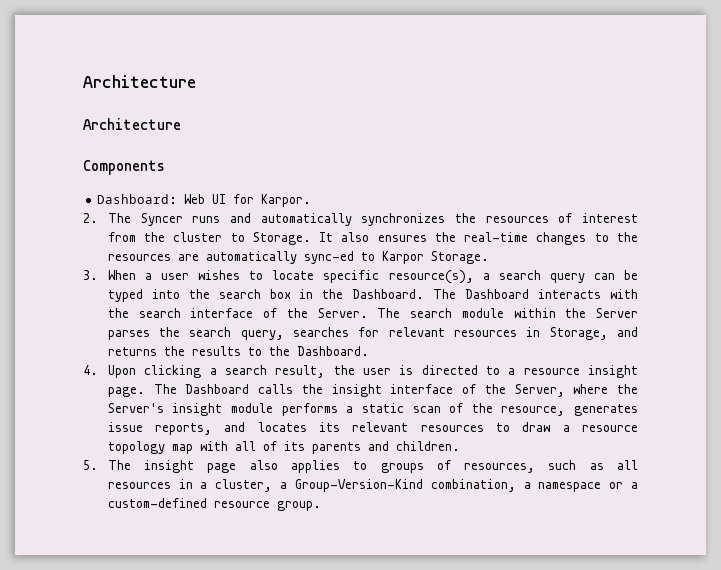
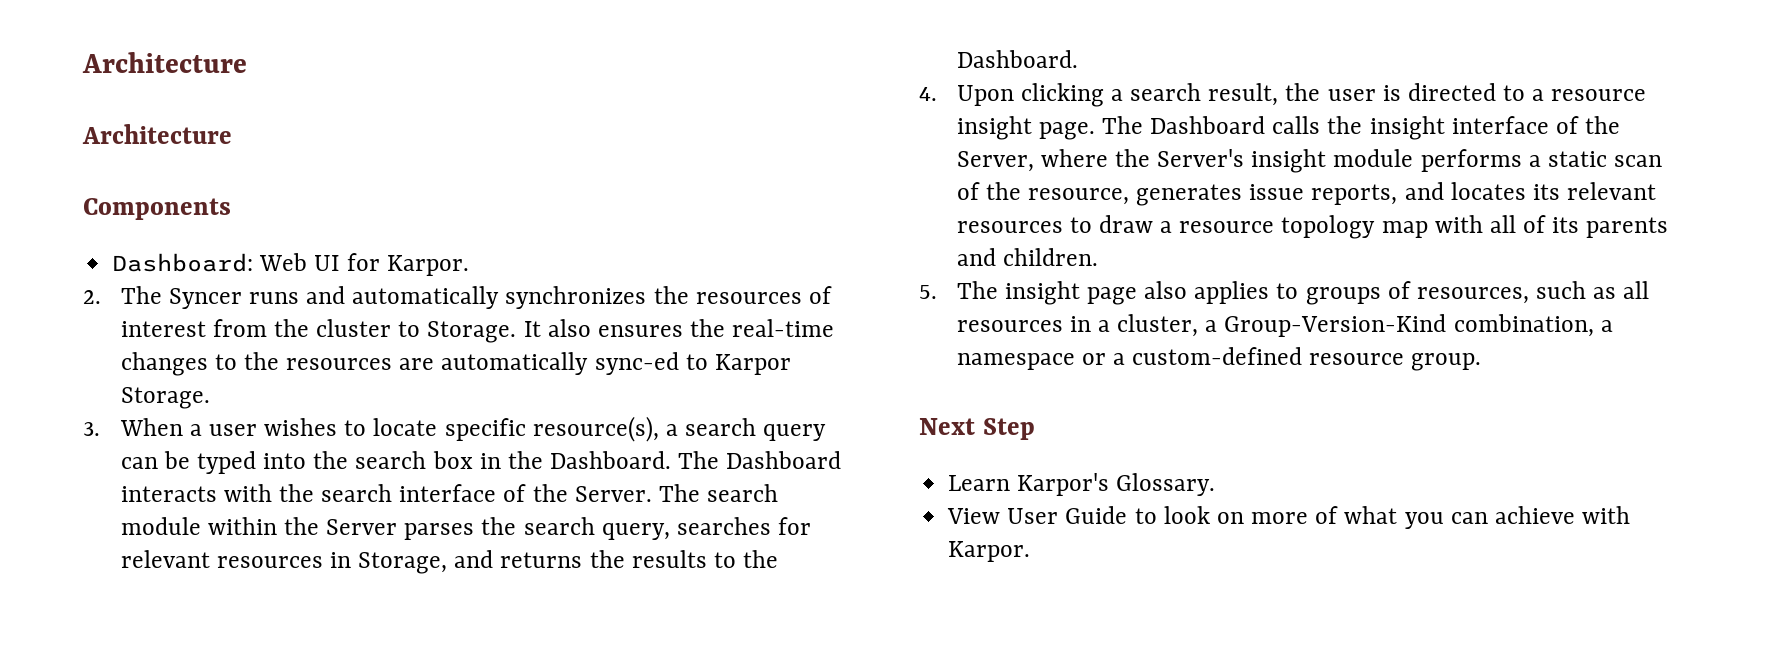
+ Next Step
+ Learn Karpor's Glossary.
+ View User Guide to look on more of what you can achieve with Karpor.

